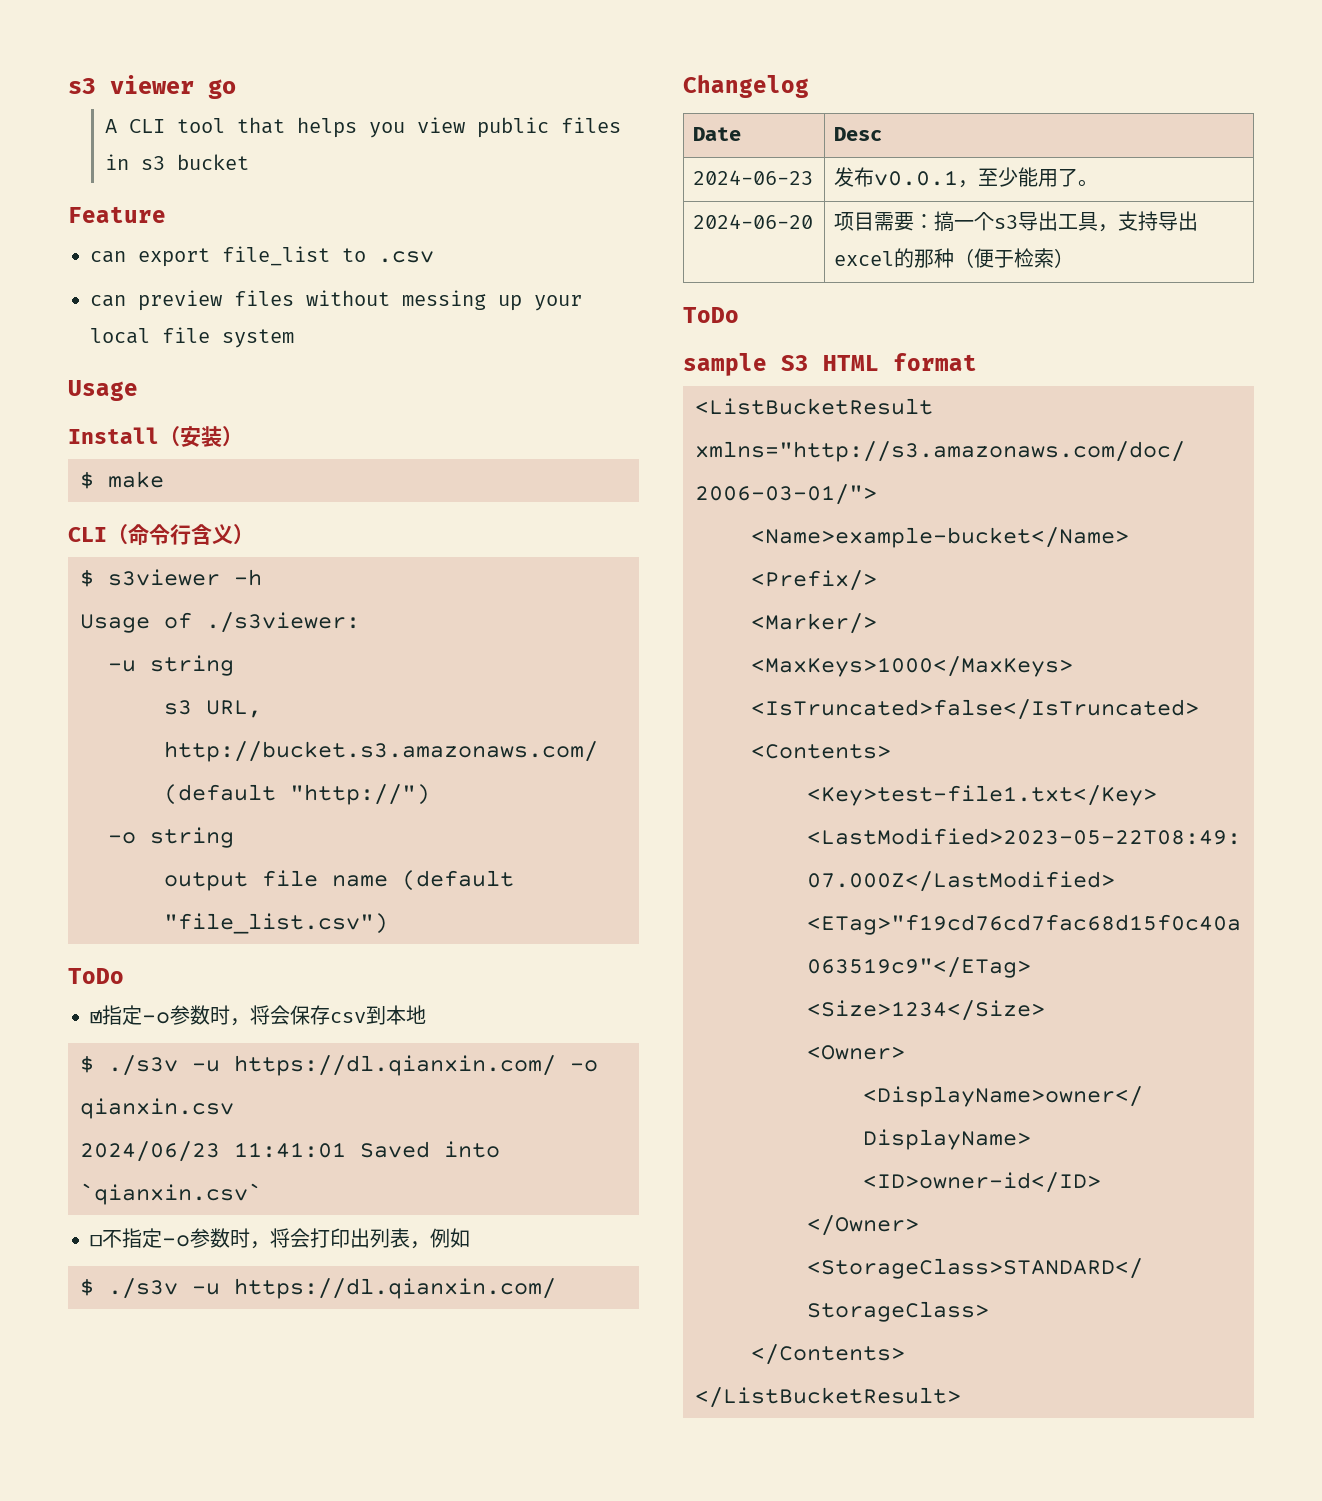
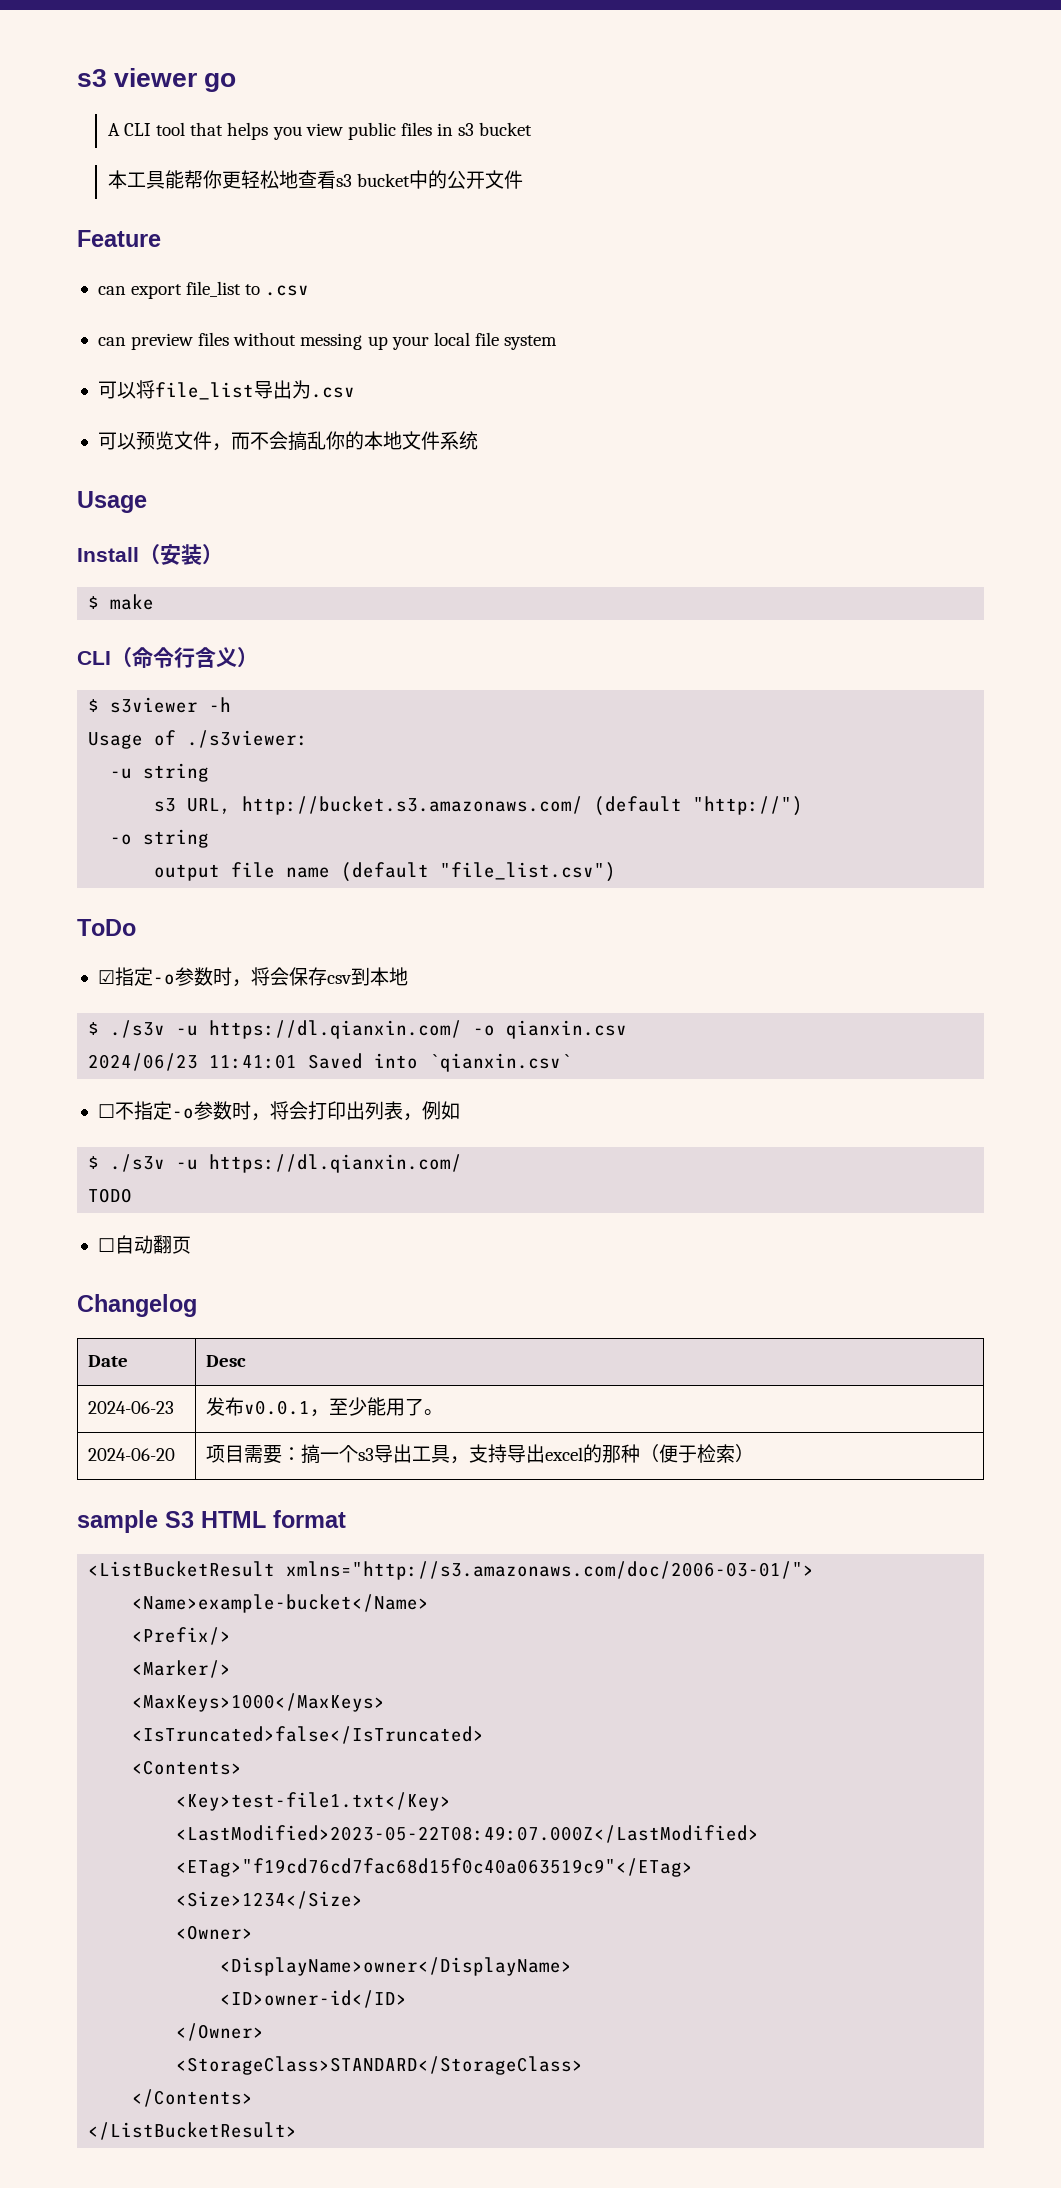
+ 本工具能帮你更轻松地查看s3 bucket中的公开文件
+ 可以将file_list导出为.csv
+ 可以预览文件，而不会搞乱你的本地文件系统
+ TODO
+ ☐自动翻页
  2024-06-20 | 项目需要：搞一个s3导出工具，支持导出excel的那种（便于检索）
- ToDo

